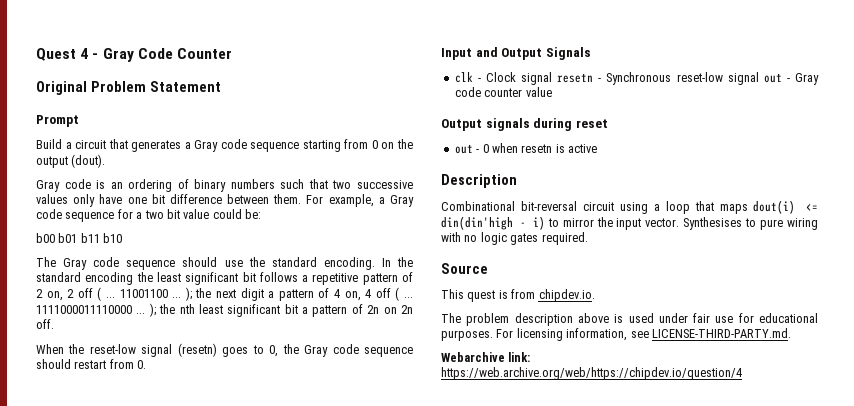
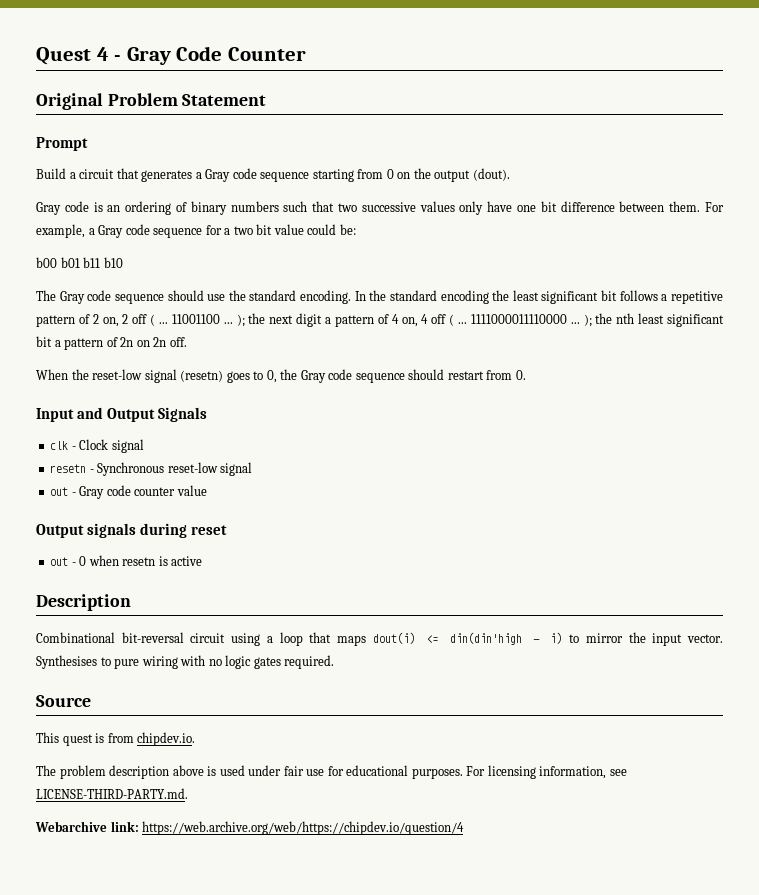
- clk - Clock signal resetn - Synchronous reset-low signal out - Gray code counter value
+ clk - Clock signal
+ resetn - Synchronous reset-low signal
+ out - Gray code counter value

